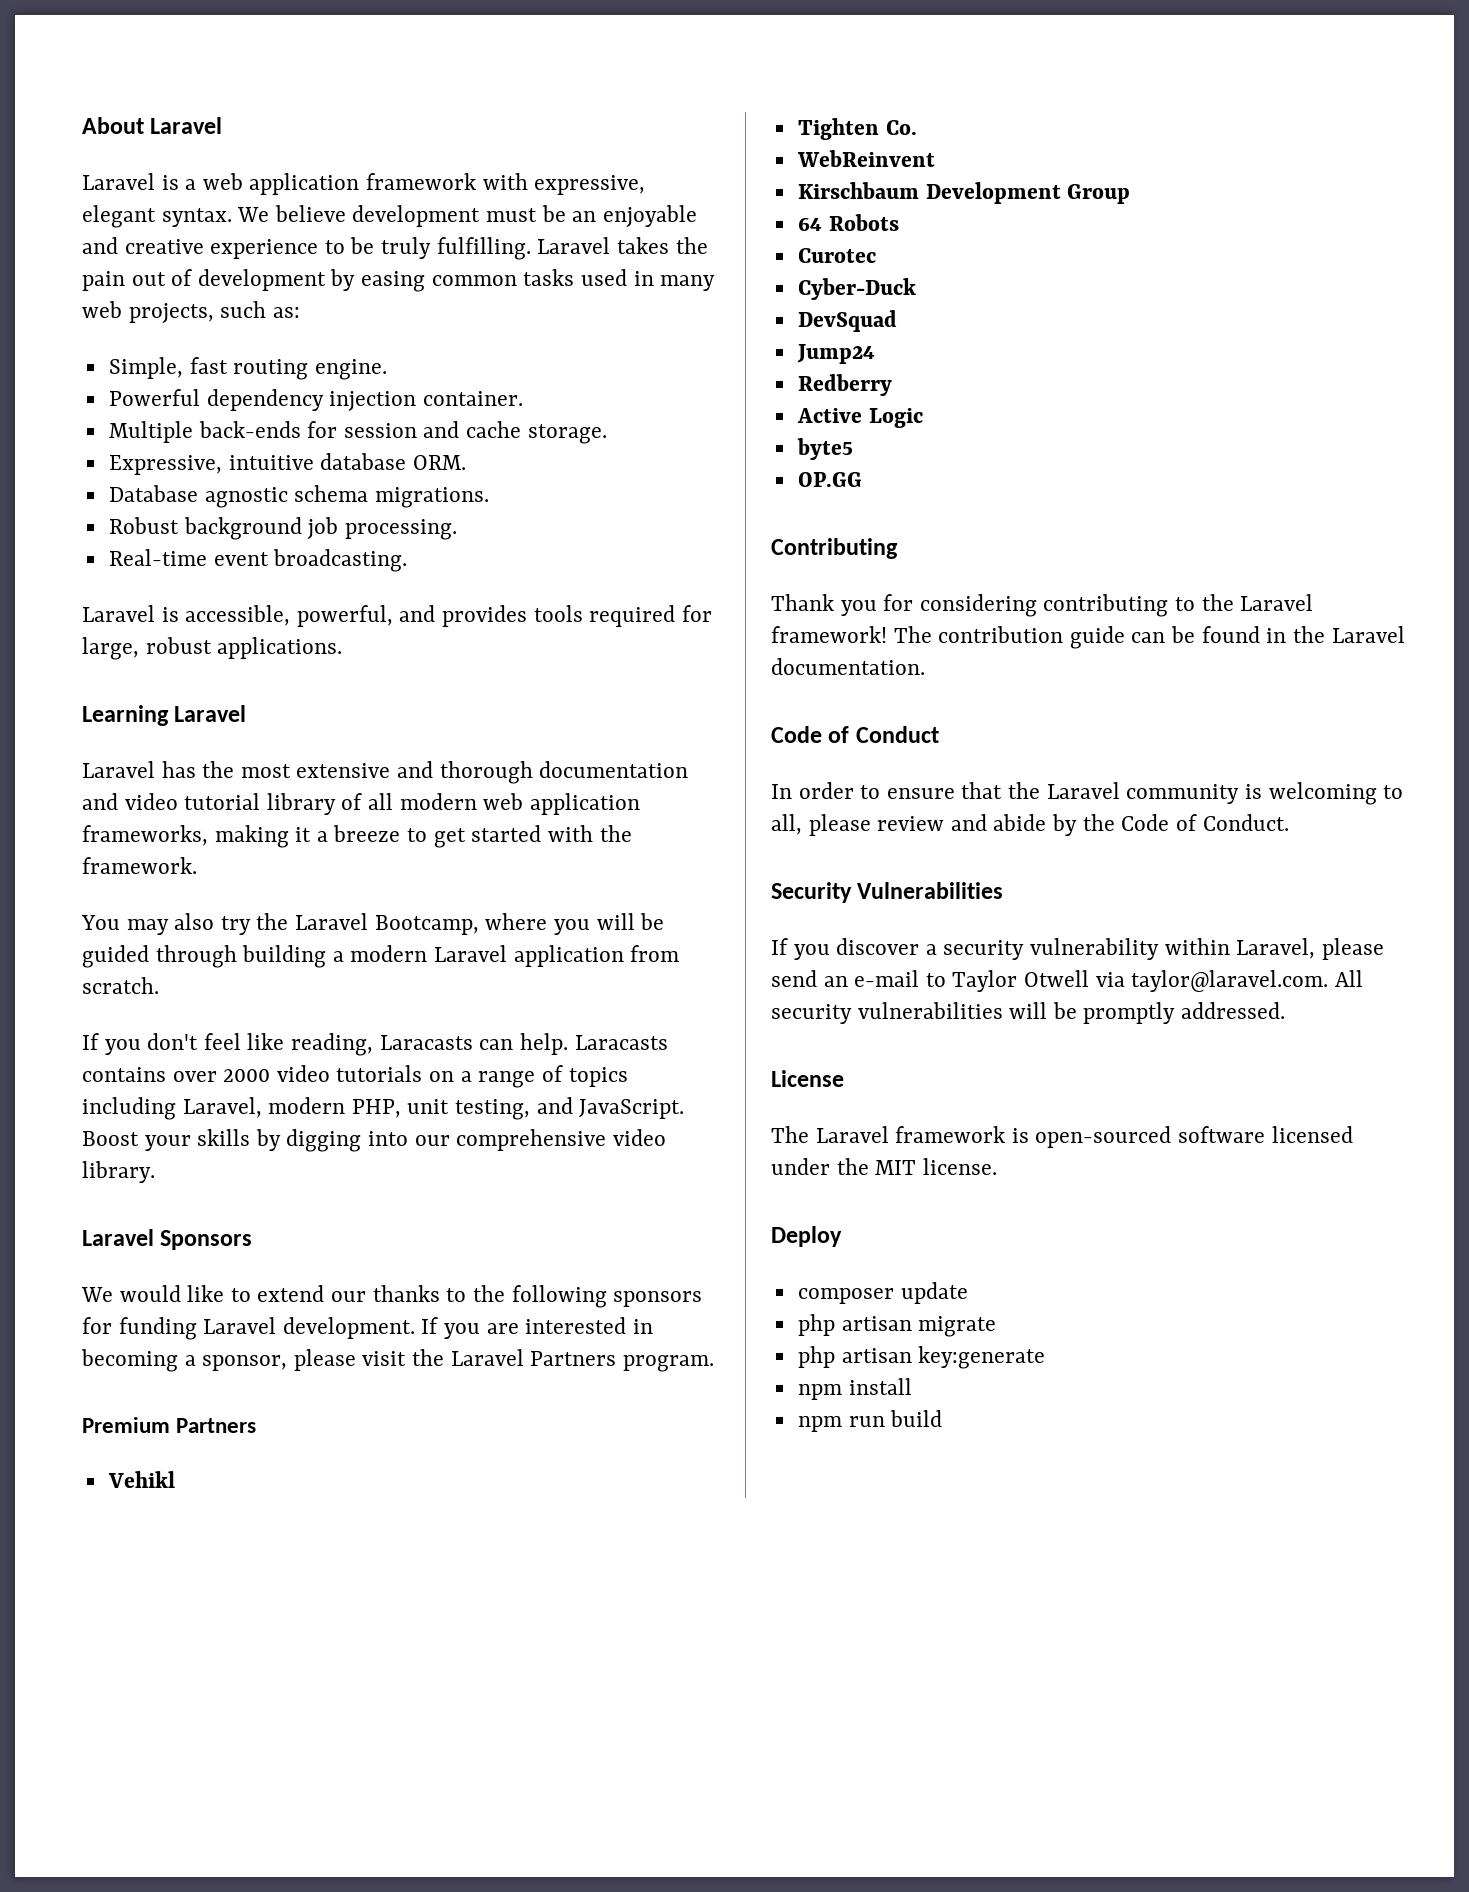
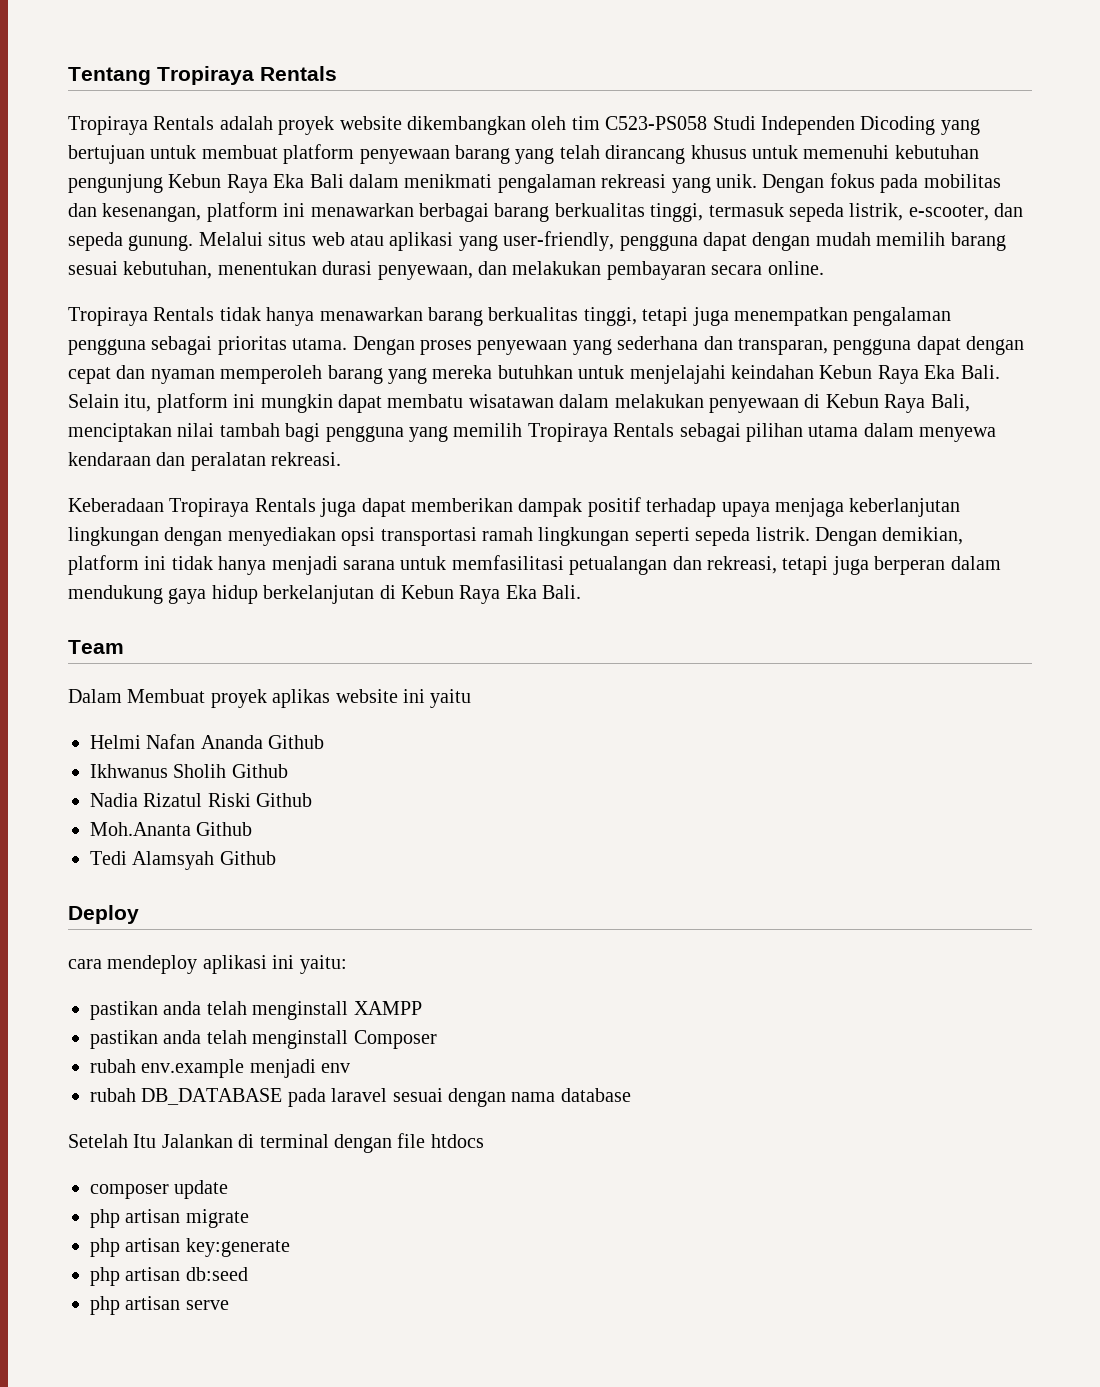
- About Laravel
- Laravel is a web application framework with expressive, elegant syntax. We believe development must be an enjoyable and creative experience to be truly fulfilling. Laravel takes the pain out of development by easing common tasks used in many web projects, such as:
- Simple, fast routing engine.
- Powerful dependency injection container.
- Multiple back-ends for session and cache storage.
- Expressive, intuitive database ORM.
- Database agnostic schema migrations.
- Robust background job processing.
- Real-time event broadcasting.
- Laravel is accessible, powerful, and provides tools required for large, robust applications.
- Learning Laravel
- Laravel has the most extensive and thorough documentation and video tutorial library of all modern web application frameworks, making it a breeze to get started with the framework.
- You may also try the Laravel Bootcamp, where you will be guided through building a modern Laravel application from scratch.
- If you don't feel like reading, Laracasts can help. Laracasts contains over 2000 video tutorials on a range of topics including Laravel, modern PHP, unit testing, and JavaScript. Boost your skills by digging into our comprehensive video library.
- Laravel Sponsors
- We would like to extend our thanks to the following sponsors for funding Laravel development. If you are interested in becoming a sponsor, please visit the Laravel Partners program.
- Premium Partners
- Vehikl
- Tighten Co.
- WebReinvent
- Kirschbaum Development Group
- 64 Robots
- Curotec
- Cyber-Duck
- DevSquad
- Jump24
- Redberry
- Active Logic
- byte5
- OP.GG
- Contributing
- Thank you for considering contributing to the Laravel framework! The contribution guide can be found in the Laravel documentation.
- Code of Conduct
- In order to ensure that the Laravel community is welcoming to all, please review and abide by the Code of Conduct.
- Security Vulnerabilities
- If you discover a security vulnerability within Laravel, please send an e-mail to Taylor Otwell via taylor@laravel.com. All security vulnerabilities will be promptly addressed.
- License
- The Laravel framework is open-sourced software licensed under the MIT license.
+ Tentang Tropiraya Rentals
+ Tropiraya Rentals adalah proyek website dikembangkan oleh tim C523-PS058 Studi Independen Dicoding yang bertujuan untuk membuat platform penyewaan barang yang telah dirancang khusus untuk memenuhi kebutuhan pengunjung Kebun Raya Eka Bali dalam menikmati pengalaman rekreasi yang unik. Dengan fokus pada mobilitas dan kesenangan, platform ini menawarkan berbagai barang berkualitas tinggi, termasuk sepeda listrik, e-scooter, dan sepeda gunung. Melalui situs web atau aplikasi yang user-friendly, pengguna dapat dengan mudah memilih barang sesuai kebutuhan, menentukan durasi penyewaan, dan melakukan pembayaran secara online.
+ Tropiraya Rentals tidak hanya menawarkan barang berkualitas tinggi, tetapi juga menempatkan pengalaman pengguna sebagai prioritas utama. Dengan proses penyewaan yang sederhana dan transparan, pengguna dapat dengan cepat dan nyaman memperoleh barang yang mereka butuhkan untuk menjelajahi keindahan Kebun Raya Eka Bali. Selain itu, platform ini mungkin dapat membatu wisatawan dalam melakukan penyewaan di Kebun Raya Bali, menciptakan nilai tambah bagi pengguna yang memilih Tropiraya Rentals sebagai pilihan utama dalam menyewa kendaraan dan peralatan rekreasi.
+ Keberadaan Tropiraya Rentals juga dapat memberikan dampak positif terhadap upaya menjaga keberlanjutan lingkungan dengan menyediakan opsi transportasi ramah lingkungan seperti sepeda listrik. Dengan demikian, platform ini tidak hanya menjadi sarana untuk memfasilitasi petualangan dan rekreasi, tetapi juga berperan dalam mendukung gaya hidup berkelanjutan di Kebun Raya Eka Bali.
+ Team
+ Dalam Membuat proyek aplikas website ini yaitu
+ Helmi Nafan Ananda Github
+ Ikhwanus Sholih Github
+ Nadia Rizatul Riski Github
+ Moh.Ananta Github
+ Tedi Alamsyah Github
  Deploy
+ cara mendeploy aplikasi ini yaitu:
+ pastikan anda telah menginstall XAMPP
+ pastikan anda telah menginstall Composer
+ rubah env.example menjadi env
+ rubah DB_DATABASE pada laravel sesuai dengan nama database
+ Setelah Itu Jalankan di terminal dengan file htdocs
- npm install
- npm run build
+ php artisan db:seed
+ php artisan serve

